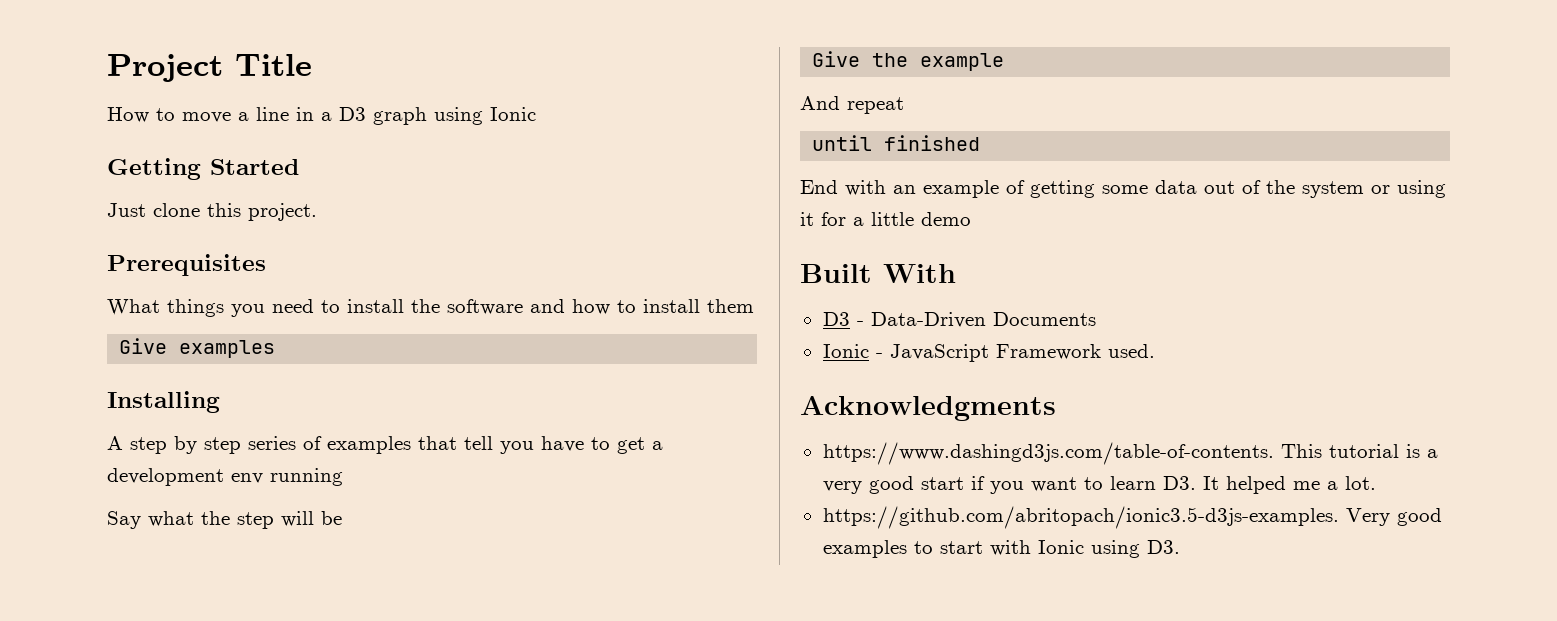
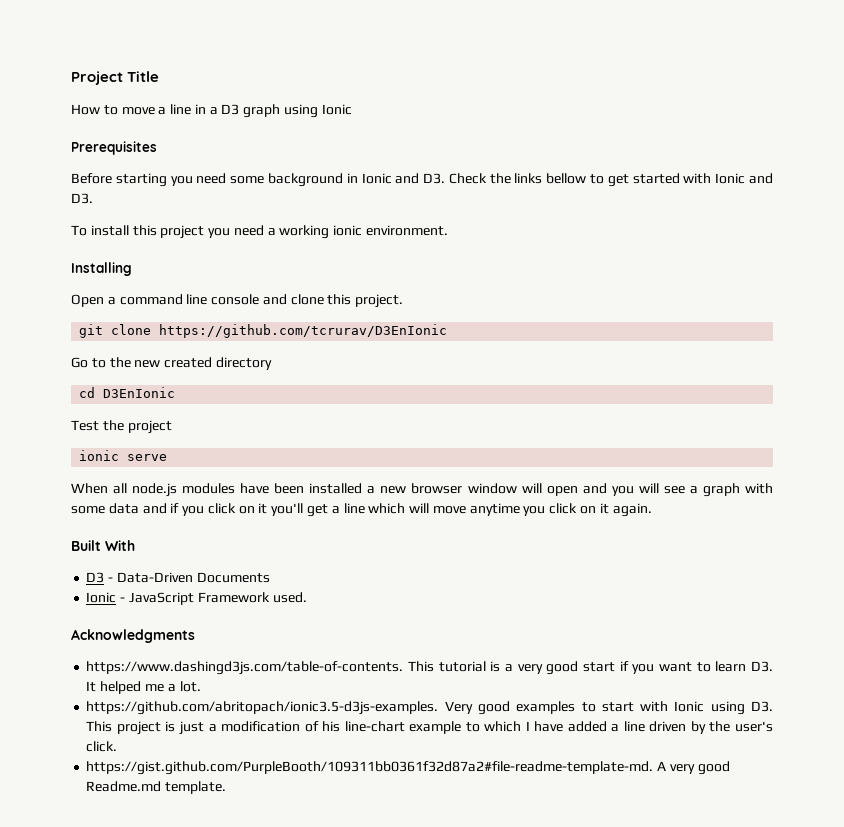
- Getting Started
- Just clone this project.
  Prerequisites
- What things you need to install the software and how to install them
- Give examples
+ Before starting you need some background in Ionic and D3. Check the links bellow to get started with Ionic and D3.
+ To install this project you need a working ionic environment.
  Installing
- A step by step series of examples that tell you have to get a development env running
- Say what the step will be
- Give the example
- And repeat
- until finished
- End with an example of getting some data out of the system or using it for a little demo
+ Open a command line console and clone this project.
+ git clone https://github.com/tcrurav/D3EnIonic
+ Go to the new created directory
+ cd D3EnIonic
+ Test the project
+ ionic serve
+ When all node.js modules have been installed a new browser window will open and you will see a graph with some data and if you click on it you'll get a line which will move anytime you click on it again.
- https://github.com/abritopach/ionic3.5-d3js-examples. Very good examples to start with Ionic using D3.
+ https://github.com/abritopach/ionic3.5-d3js-examples. Very good examples to start with Ionic using D3. This project is just a modification of his line-chart example to which I have added a line driven by the user's click.
+ https://gist.github.com/PurpleBooth/109311bb0361f32d87a2#file-readme-template-md. A very good Readme.md template.

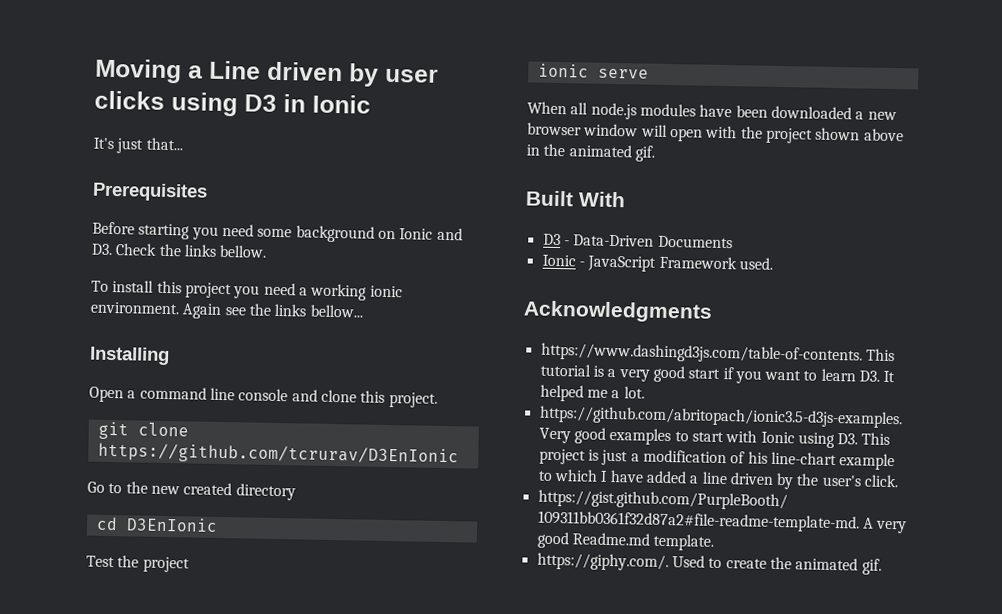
- Project Title
- How to move a line in a D3 graph using Ionic
+ Moving a Line driven by user clicks using D3 in Ionic
+ It's just that...
- Before starting you need some background in Ionic and D3. Check the links bellow to get started with Ionic and D3.
+ Before starting you need some background on Ionic and D3. Check the links bellow.
+ Again see the links bellow...
- When all node.js modules have been installed a new browser window will open and you will see a graph with some data and if you click on it you'll get a line which will move anytime you click on it again.
+ When all node.js modules have been downloaded a new browser window will open with the project shown above in the animated gif.
+ https://giphy.com/. Used to create the animated gif.

